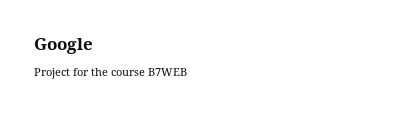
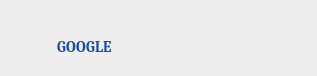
- Google
- Project for the course B7WEB
+ GOOGLE

